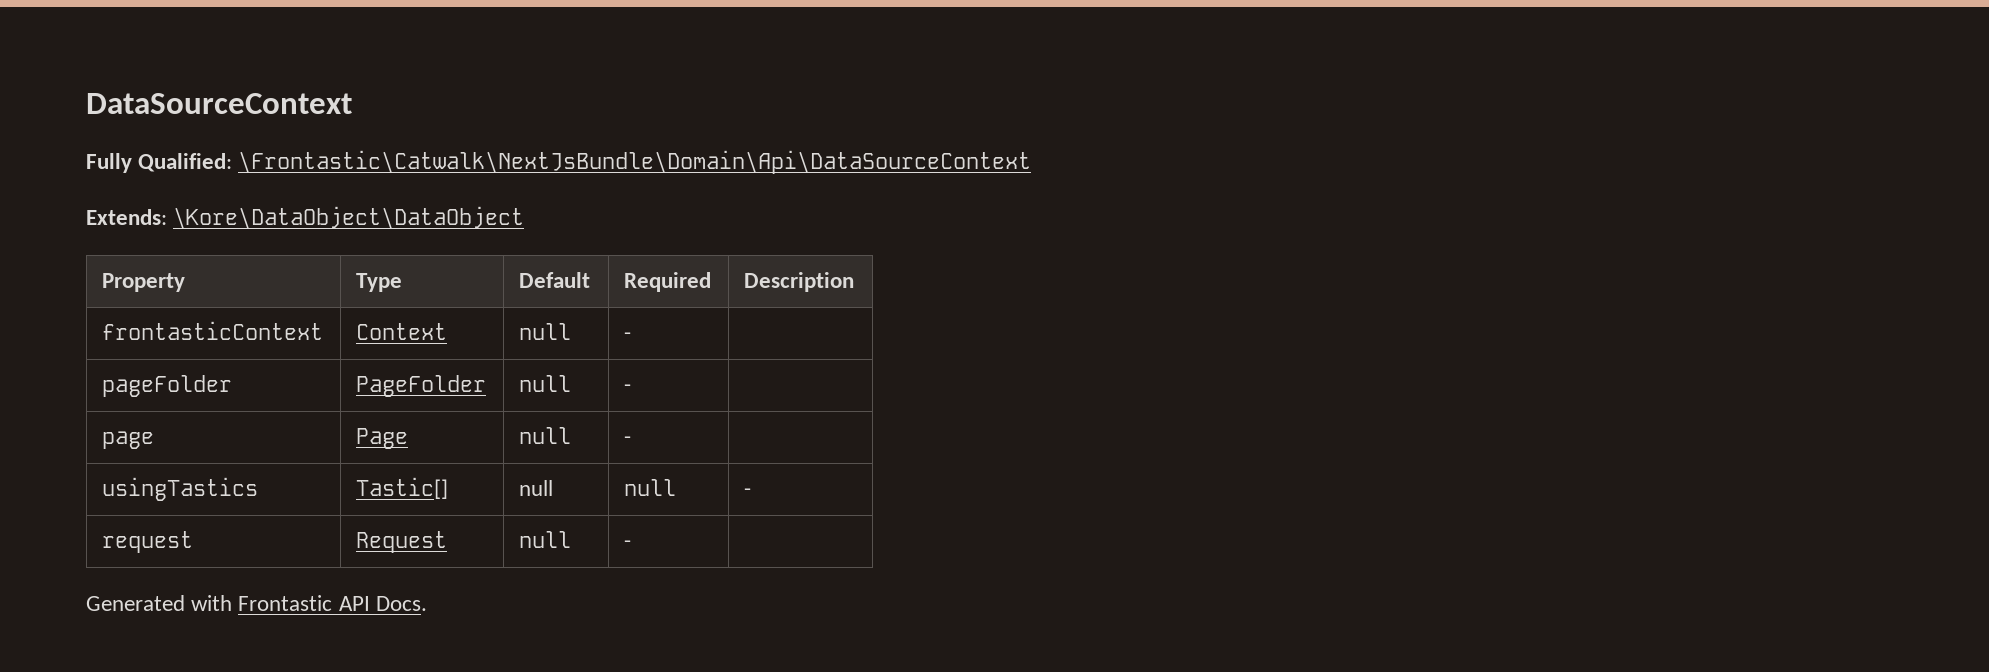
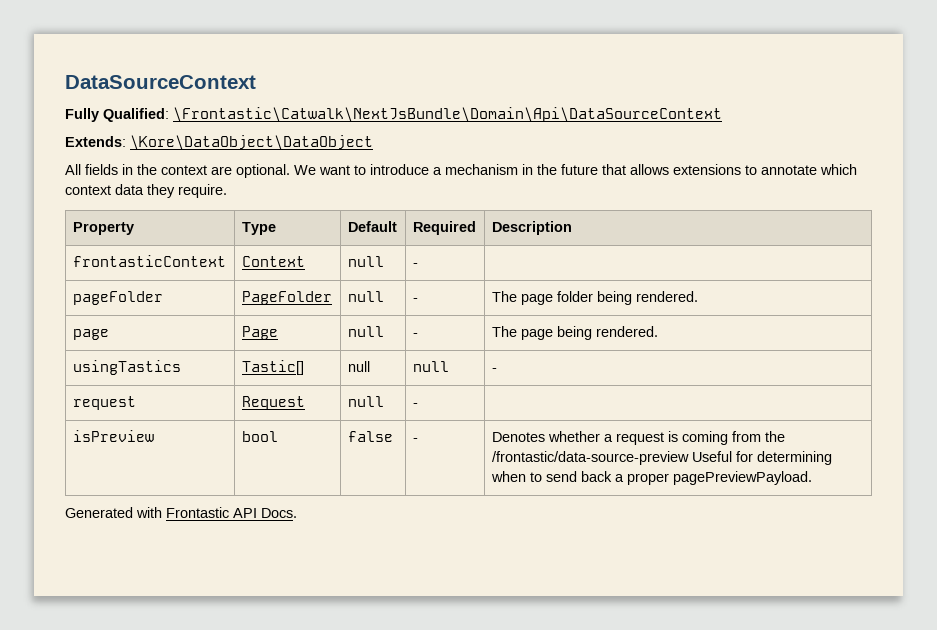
+ All fields in the context are optional. We want to introduce a mechanism in the future that allows extensions to annotate which context data they require.
- pageFolder | PageFolder | null | - |
+ pageFolder | PageFolder | null | - | The page folder being rendered.
- page | Page | null | - |
+ page | Page | null | - | The page being rendered.
+ isPreview | bool | false | - | Denotes whether a request is coming from the /frontastic/data-source-preview Useful for determining when to send back a proper pagePreviewPayload.

